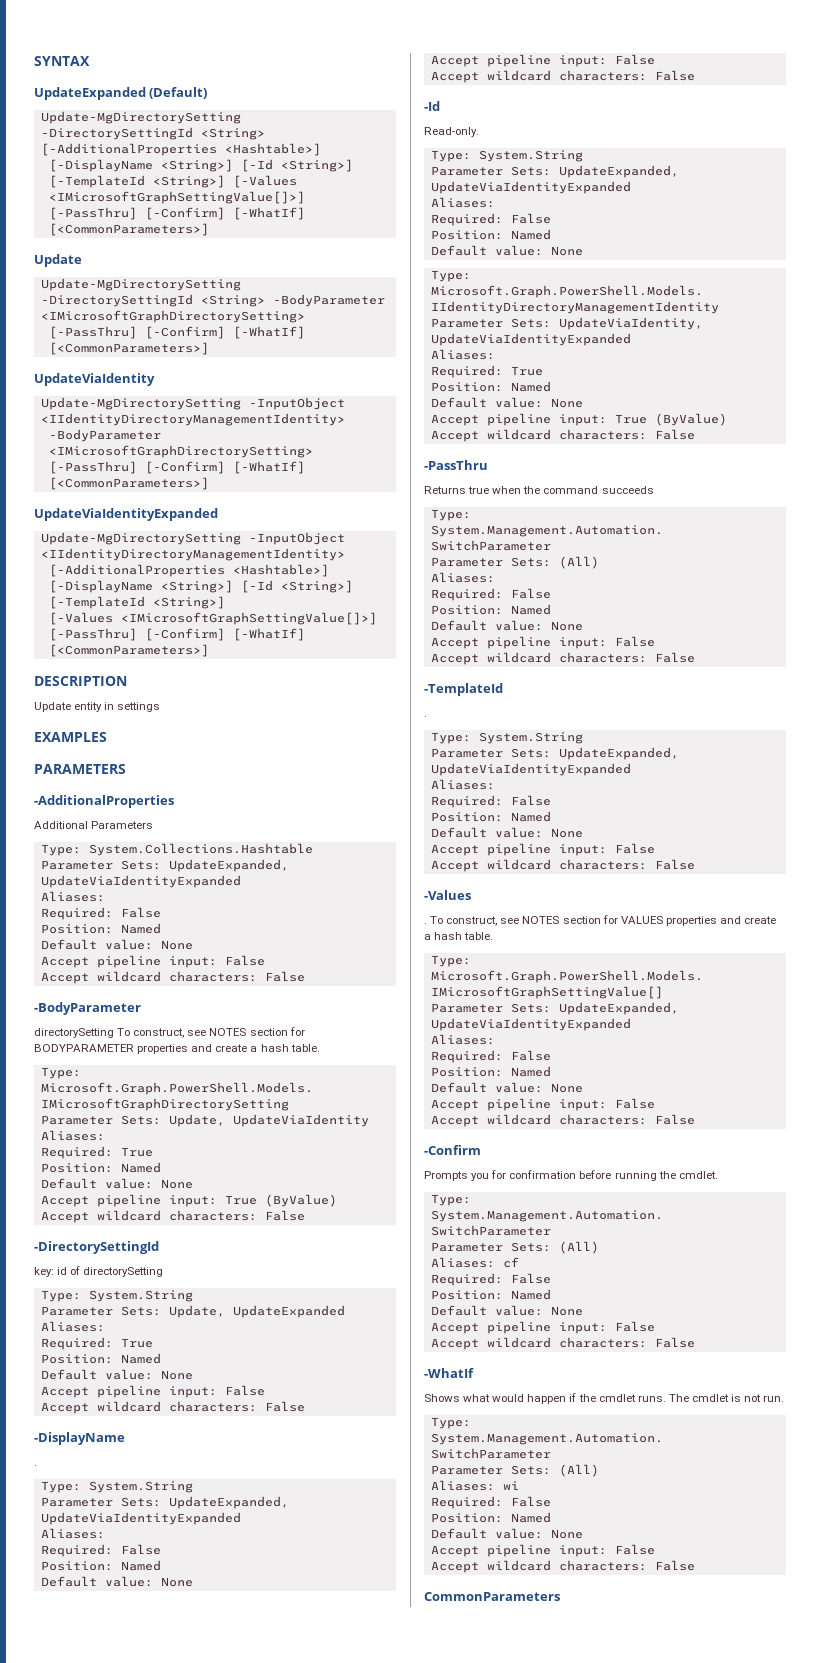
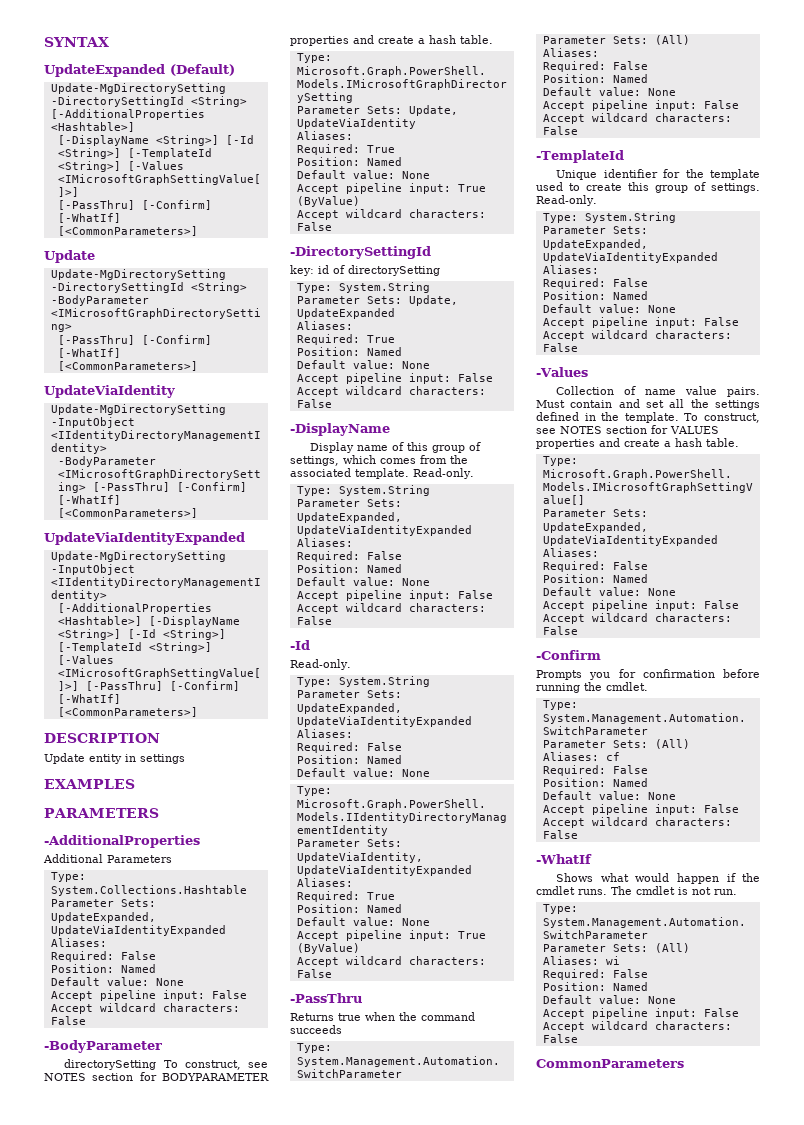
  -DisplayName
- .
+ Display name of this group of settings, which comes from the associated template. Read-only.
  -TemplateId
- .
+ Unique identifier for the template used to create this group of settings. Read-only.
  -Values
- .
+ Collection of name value pairs. Must contain and set all the settings defined in the template.

